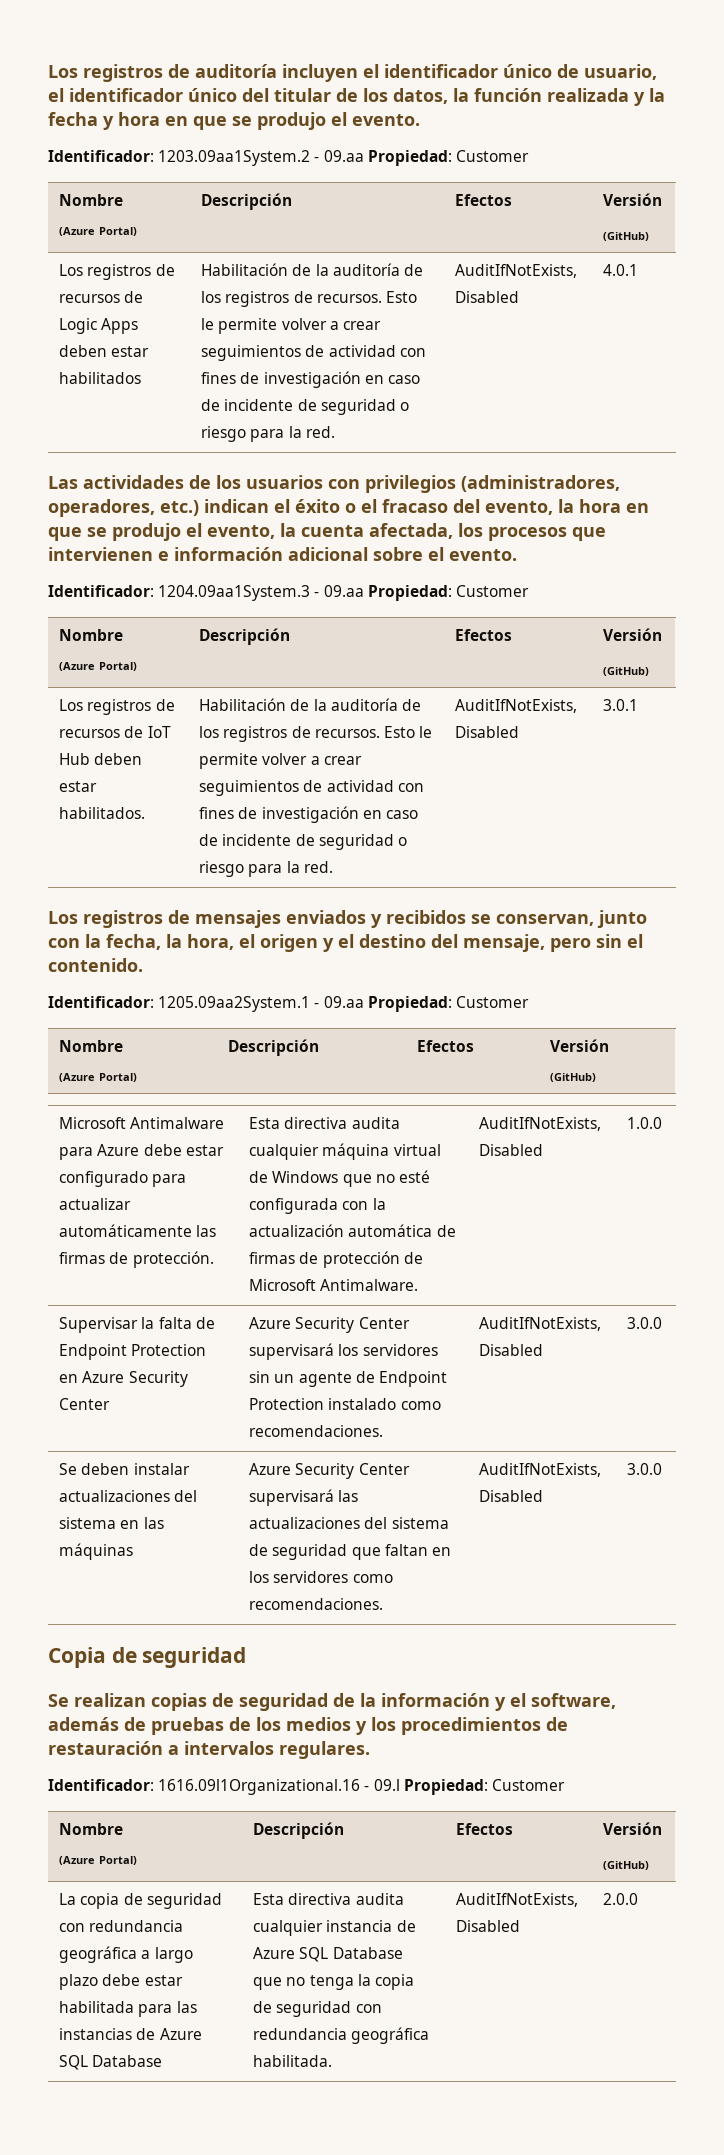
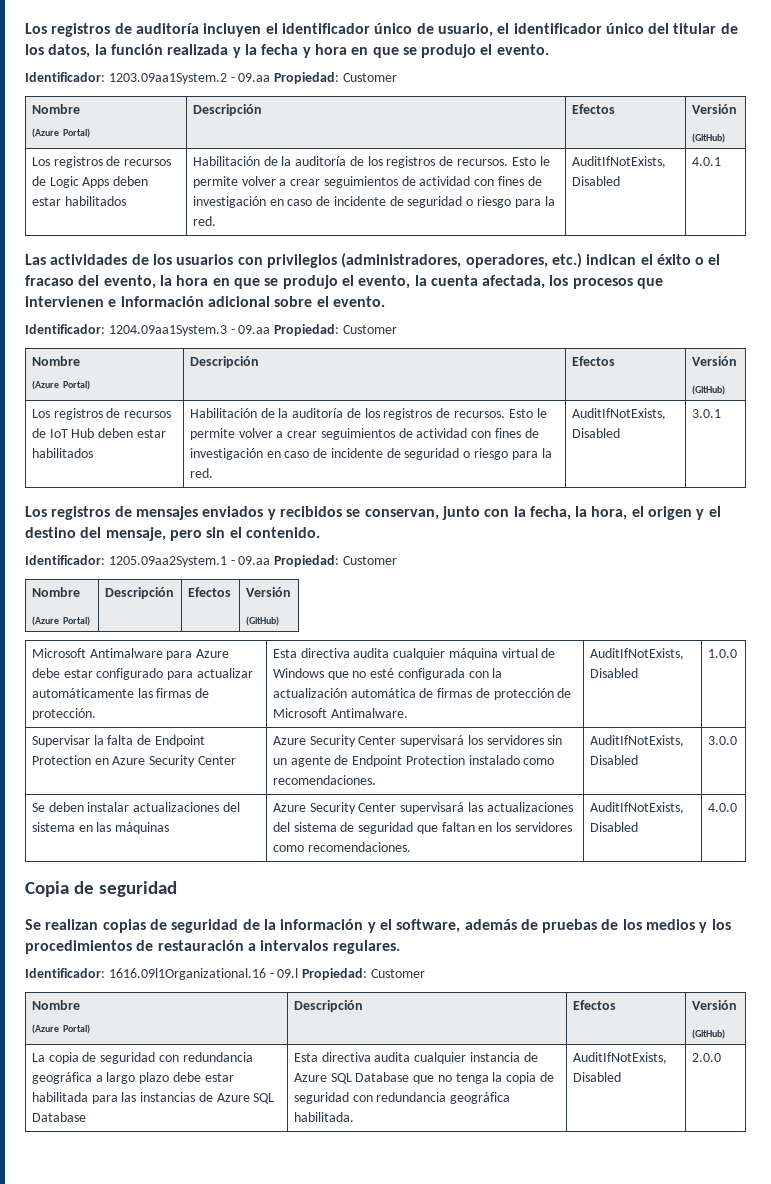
- Los registros de recursos de IoT Hub deben estar habilitados.
+ Los registros de recursos de IoT Hub deben estar habilitados
- Se deben instalar actualizaciones del sistema en las máquinas | Azure Security Center supervisará las actualizaciones del sistema de seguridad que faltan en los servidores como recomendaciones. | AuditIfNotExists, Disabled | 3.0.0
+ Se deben instalar actualizaciones del sistema en las máquinas | Azure Security Center supervisará las actualizaciones del sistema de seguridad que faltan en los servidores como recomendaciones. | AuditIfNotExists, Disabled | 4.0.0

